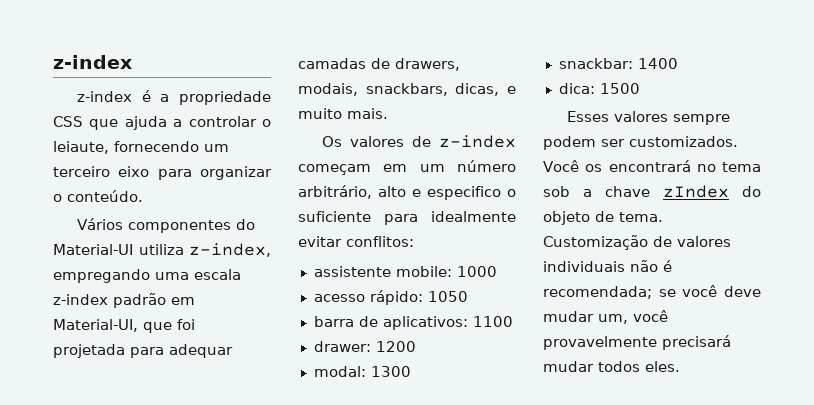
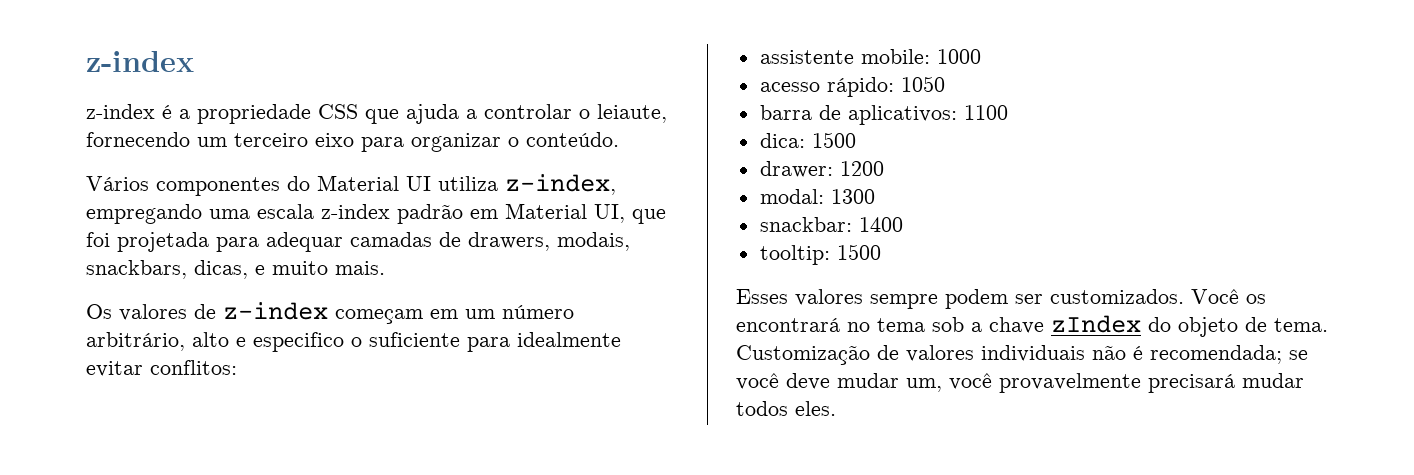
- Vários componentes do Material-UI utiliza z-index, empregando uma escala z-index padrão em Material-UI, que foi projetada para adequar camadas de drawers, modais, snackbars, dicas, e muito mais.
+ Vários componentes do Material UI utiliza z-index, empregando uma escala z-index padrão em Material UI, que foi projetada para adequar camadas de drawers, modais, snackbars, dicas, e muito mais.
+ dica: 1500
- dica: 1500
+ tooltip: 1500

